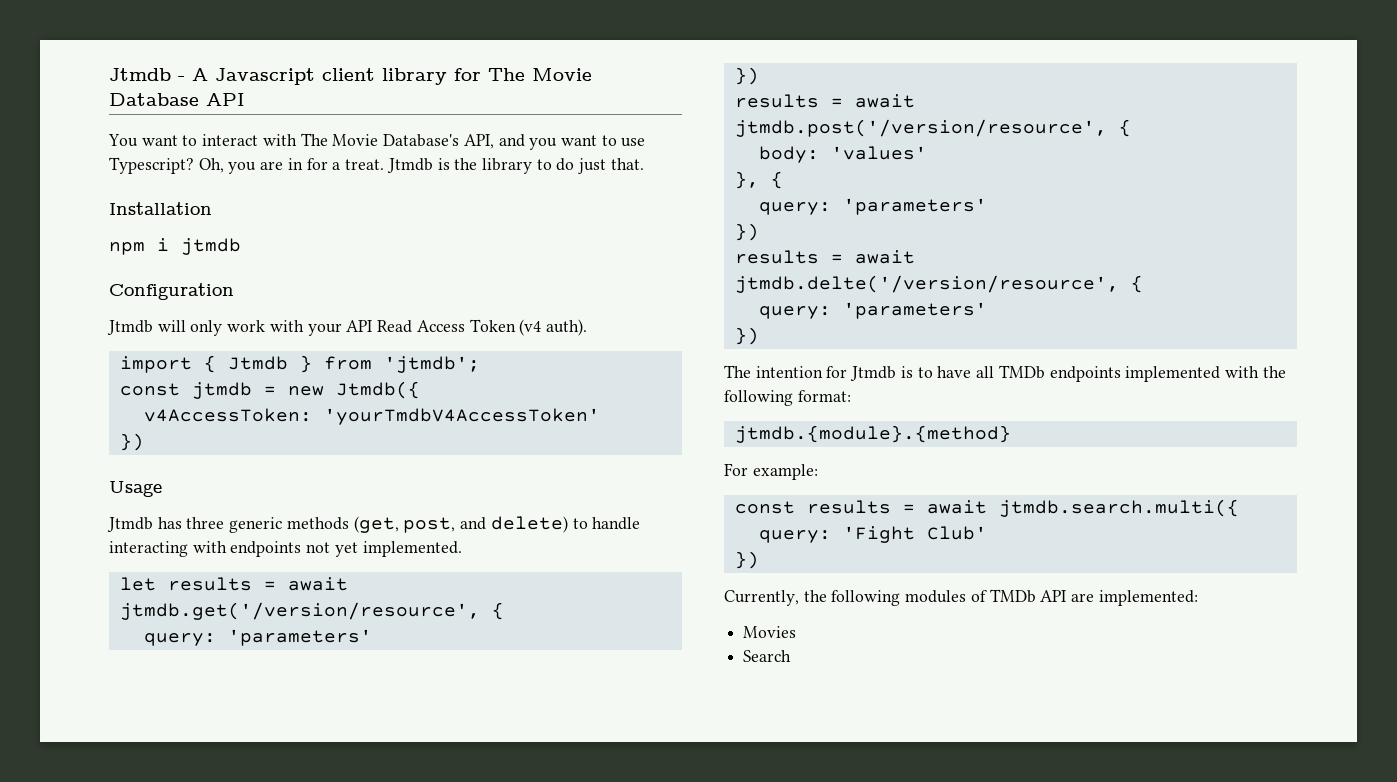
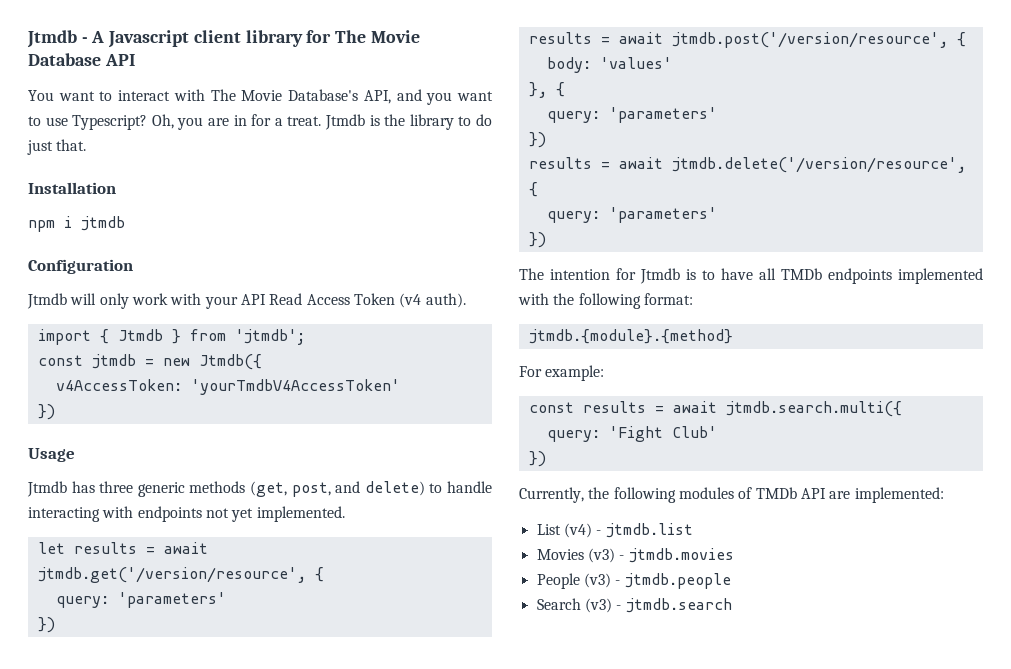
- results = await jtmdb.delte('/version/resource', {
+ results = await jtmdb.delete('/version/resource', {
- Movies
- Search
+ List (v4) - jtmdb.list
+ Movies (v3) - jtmdb.movies
+ People (v3) - jtmdb.people
+ Search (v3) - jtmdb.search

